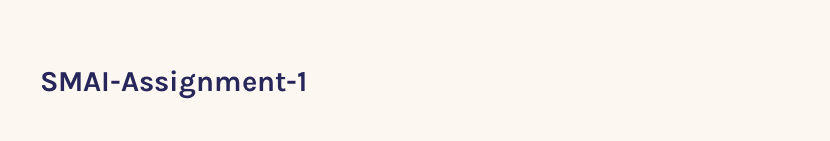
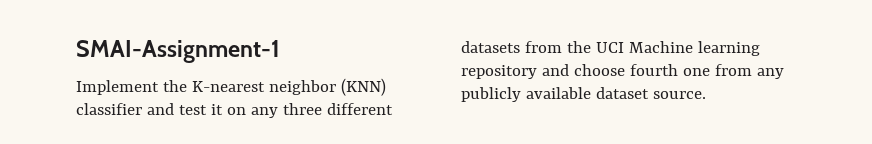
+ Implement the K-nearest neighbor (KNN) classifier and test it on any three different datasets from the UCI Machine learning repository and choose fourth one from any publicly available dataset source.

